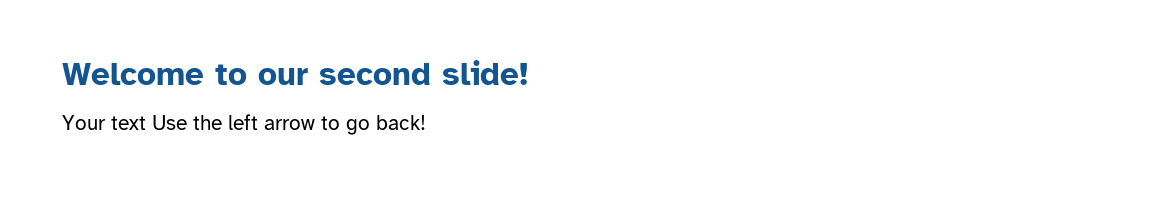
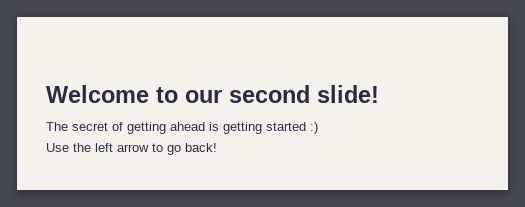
- Your text Use the left arrow to go back!
+ The secret of getting ahead is getting started :)
+ Use the left arrow to go back!

